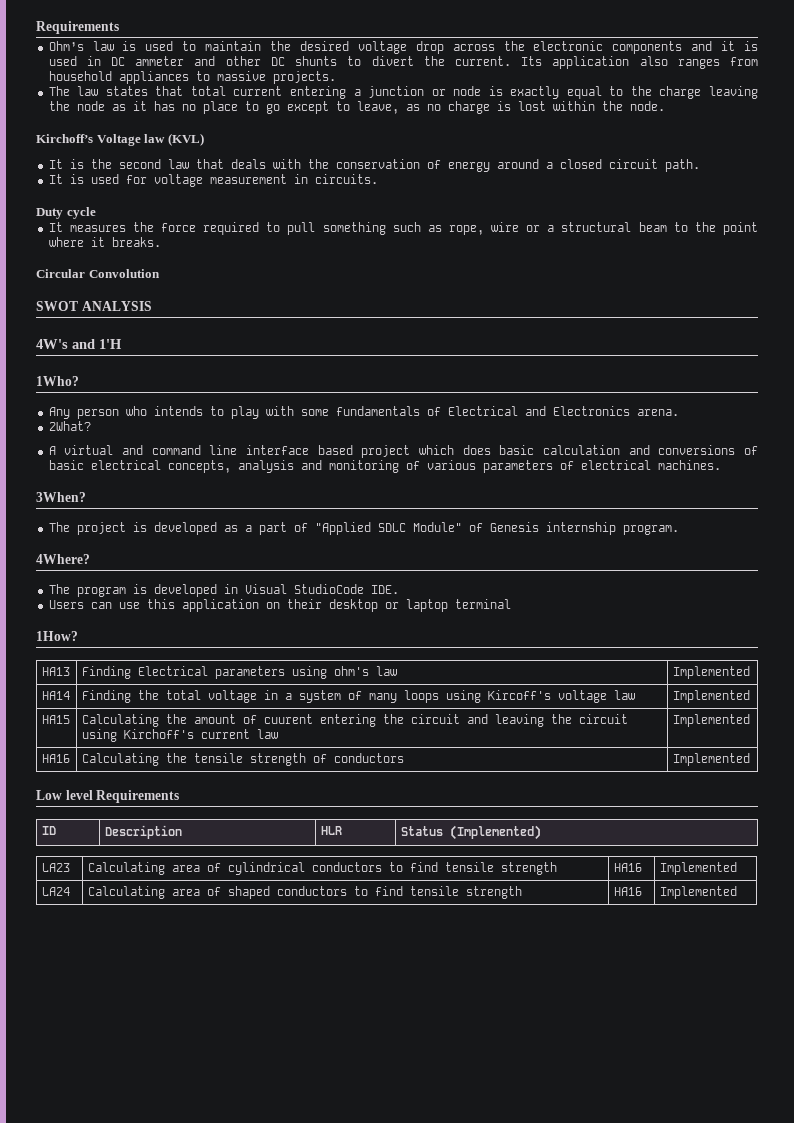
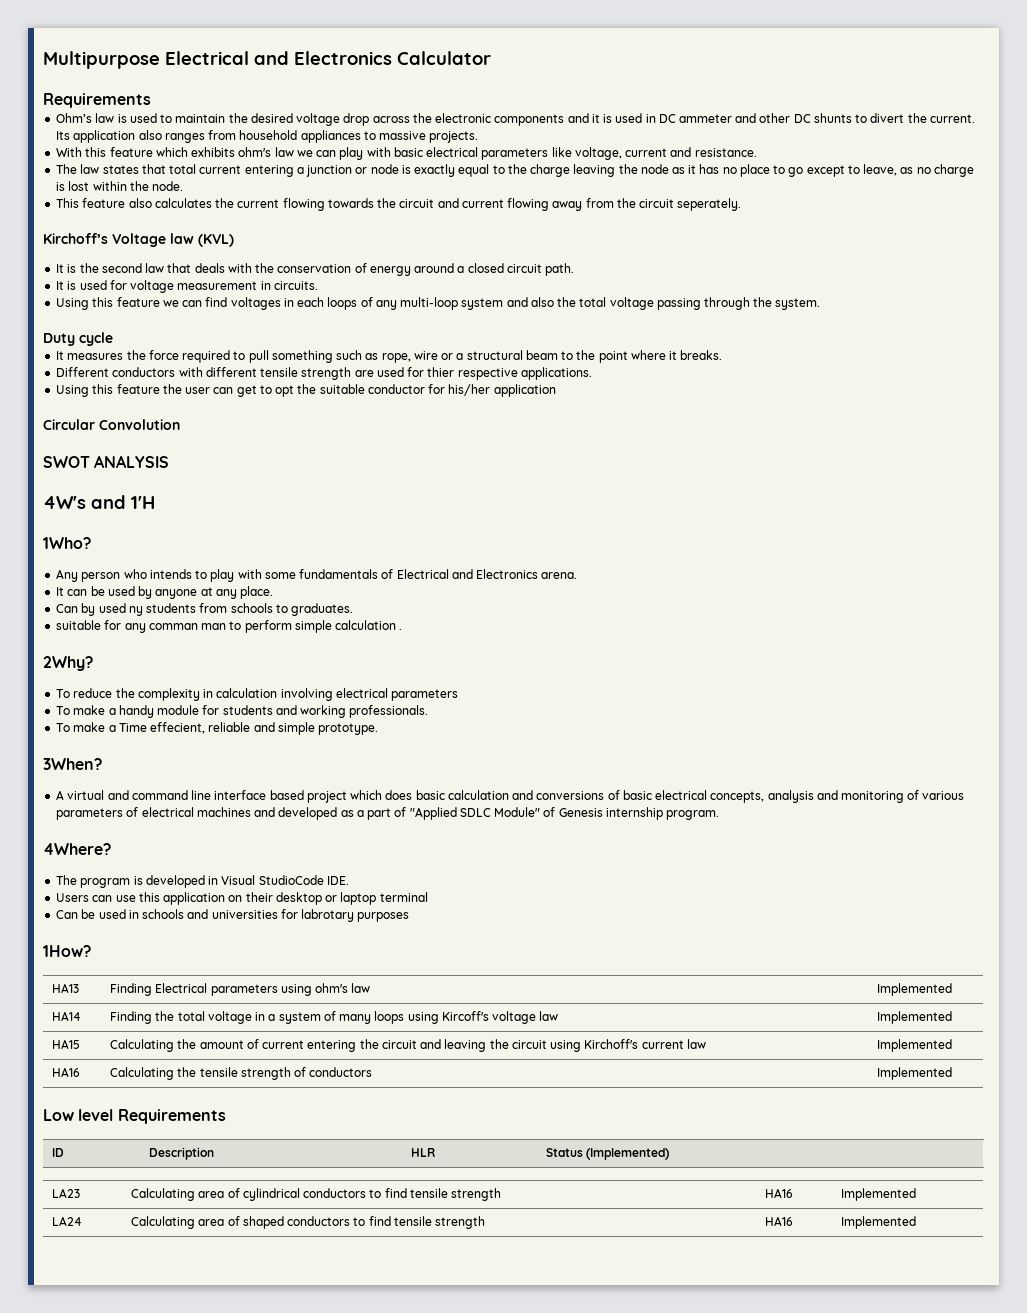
+ Multipurpose Electrical and Electronics Calculator
+ With this feature which exhibits ohm's law we can play with basic electrical parameters like voltage, current and resistance.
+ This feature also calculates the current flowing towards the circuit and current flowing away from the circuit seperately.
+ Using this feature we can find voltages in each loops of any multi-loop system and also the total voltage passing through the system.
+ Different conductors with different tensile strength are used for thier respective applications.
+ Using this feature the user can get to opt the suitable conductor for his/her application
- 2What?
+ It can be used by anyone at any place.
+ Can by used ny students from schools to graduates.
+ suitable for any comman man to perform simple calculation .
+ 2Why?
+ To reduce the complexity in calculation involving electrical parameters
+ To make a handy module for students and working professionals.
+ To make a Time effecient, reliable and simple prototype.
+ 3When?
- A virtual and command line interface based project which does basic calculation and conversions of basic electrical concepts, analysis and monitoring of various parameters of electrical machines.
- 3When?
- The project is developed as a part of "Applied SDLC Module" of Genesis internship program.
+ A virtual and command line interface based project which does basic calculation and conversions of basic electrical concepts, analysis and monitoring of various parameters of electrical machines and developed as a part of "Applied SDLC Module" of Genesis internship program.
+ Can be used in schools and universities for labrotary purposes
- HA15 | Calculating the amount of cuurent entering the circuit and leaving the circuit using Kirchoff's current law | Implemented
+ HA15 | Calculating the amount of current entering the circuit and leaving the circuit using Kirchoff's current law | Implemented

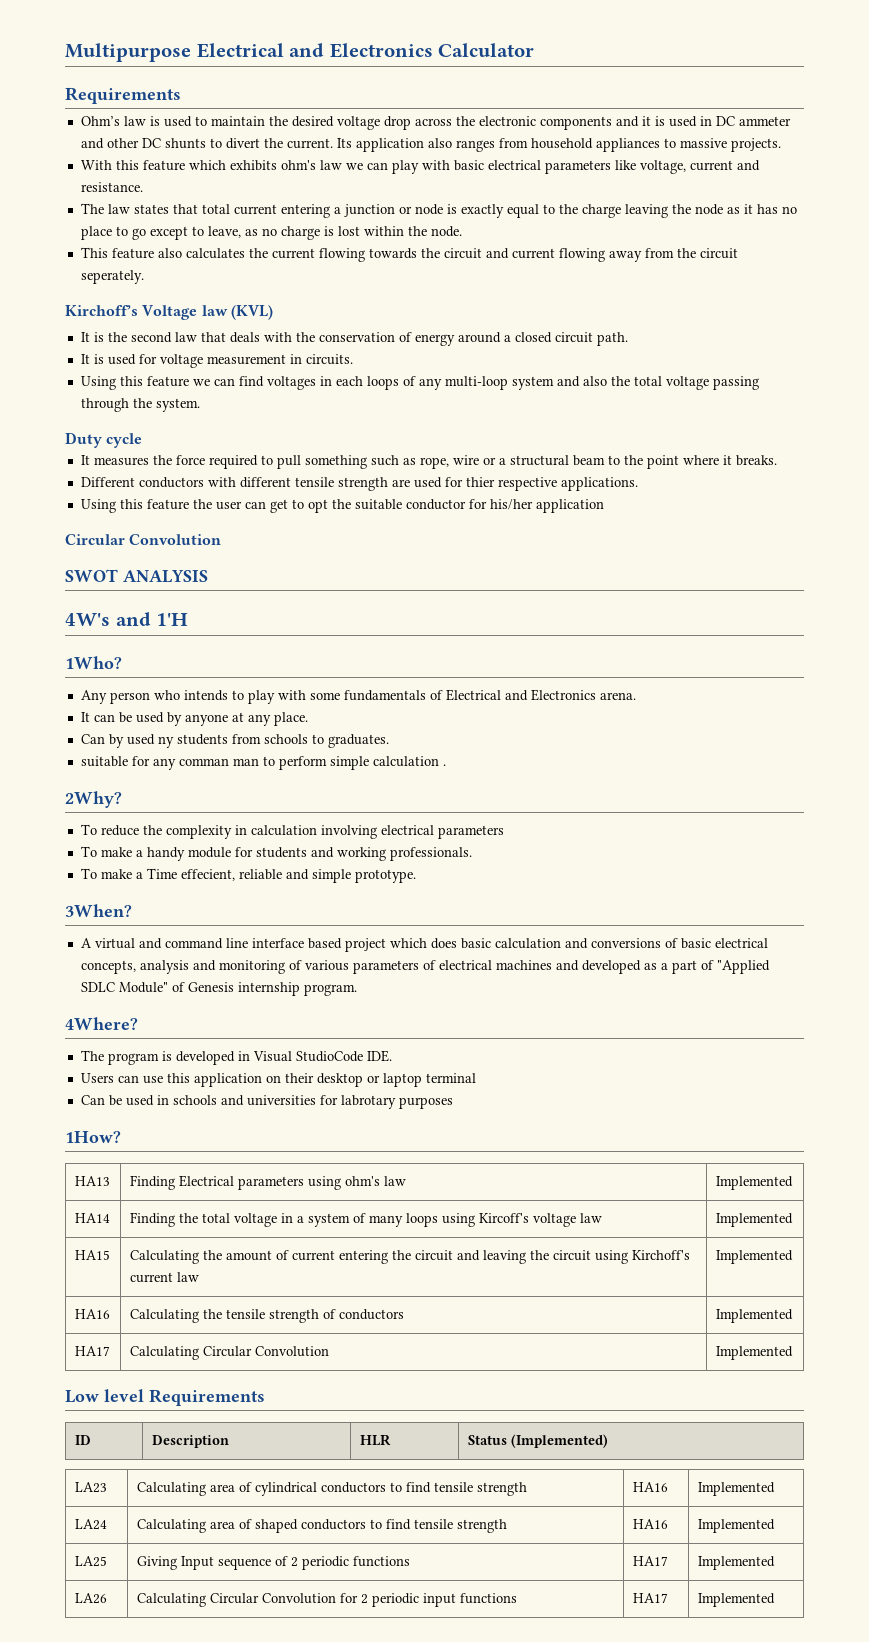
+ HA17 | Calculating Circular Convolution | Implemented
+ LA25 | Giving Input sequence of 2 periodic functions | HA17 | Implemented
+ LA26 | Calculating Circular Convolution for 2 periodic input functions | HA17 | Implemented

